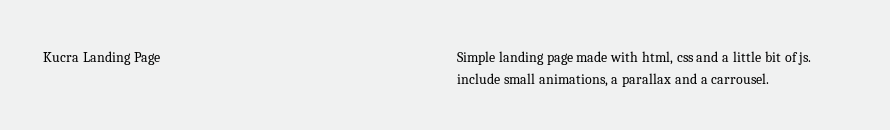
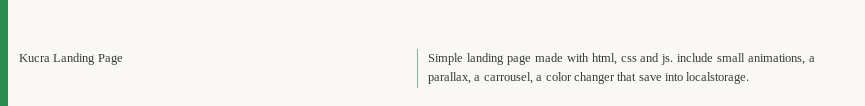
- Simple landing page made with html, css and a little bit of js. include small animations, a parallax and a carrousel.
+ Simple landing page made with html, css and js. include small animations, a parallax, a carrousel, a color changer that save into localstorage.

